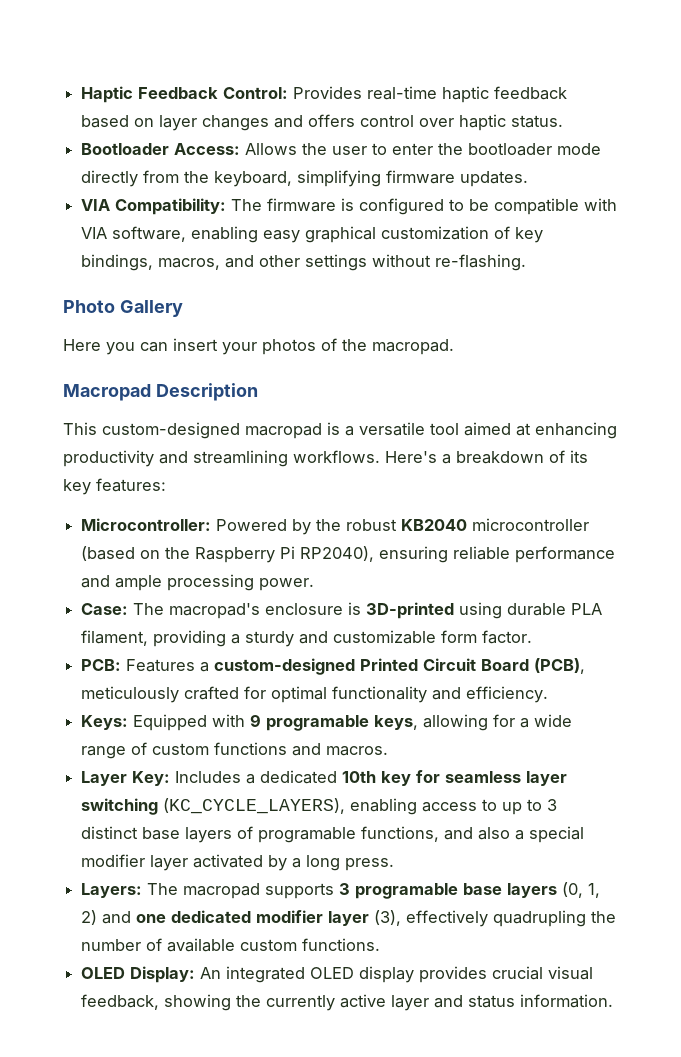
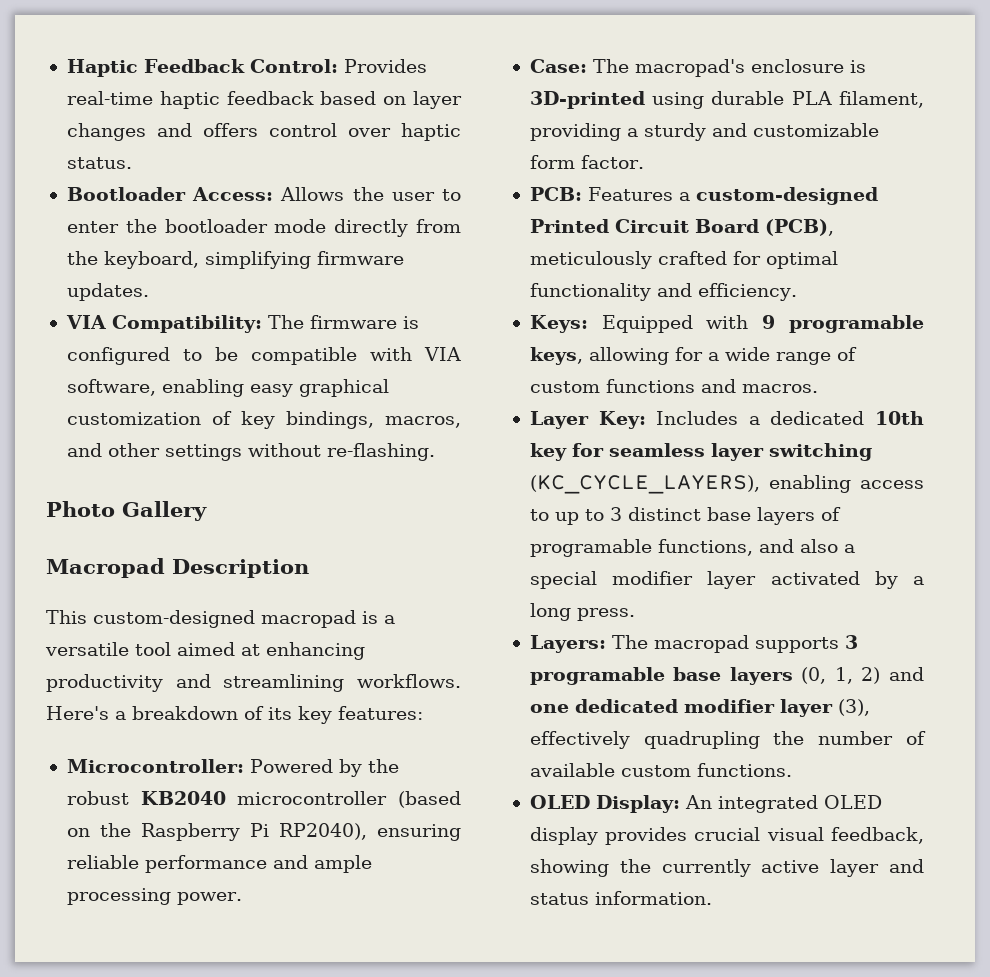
- Here you can insert your photos of the macropad.

